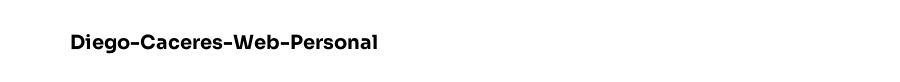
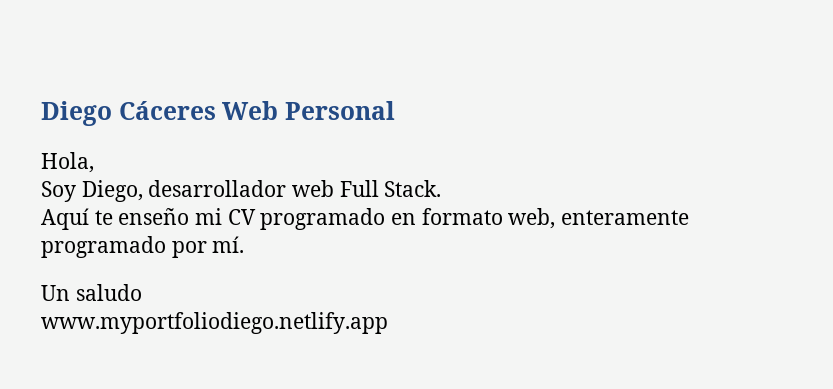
- Diego-Caceres-Web-Personal
+ Diego Cáceres Web Personal
+ Hola,
+ Soy Diego, desarrollador web Full Stack.
+ Aquí te enseño mi CV programado en formato web, enteramente programado por mí.
+ Un saludo
+ www.myportfoliodiego.netlify.app

